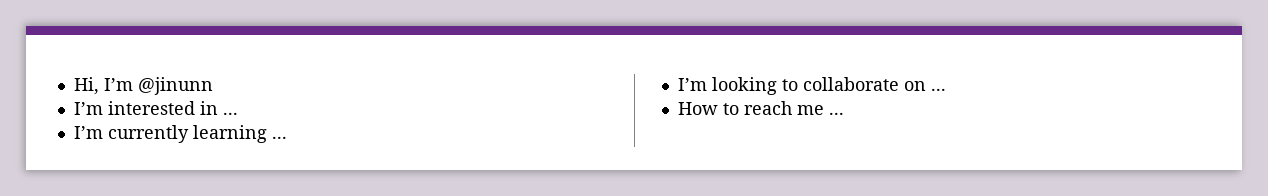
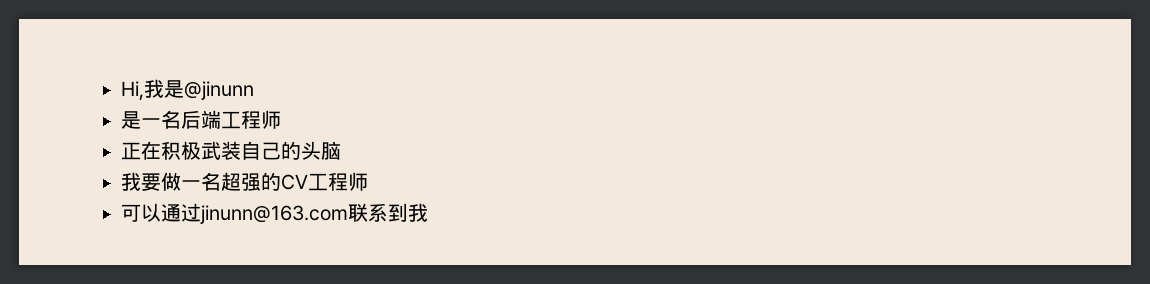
- Hi, I’m @jinunn
+ Hi,我是@jinunn
- I’m interested in ...
- I’m currently learning ...
- I’m looking to collaborate on ...
- How to reach me ...
+ 是一名后端工程师
+ 正在积极武装自己的头脑
+ 我要做一名超强的CV工程师
+ 可以通过jinunn@163.com联系到我

